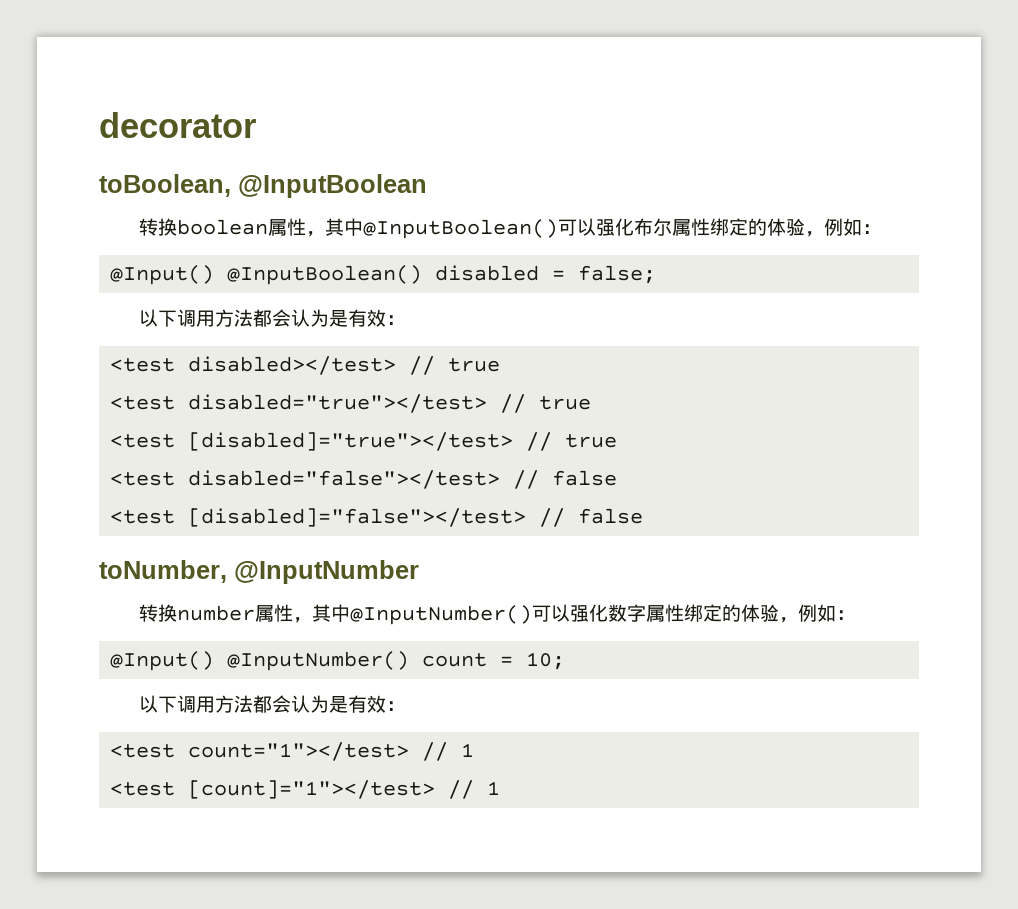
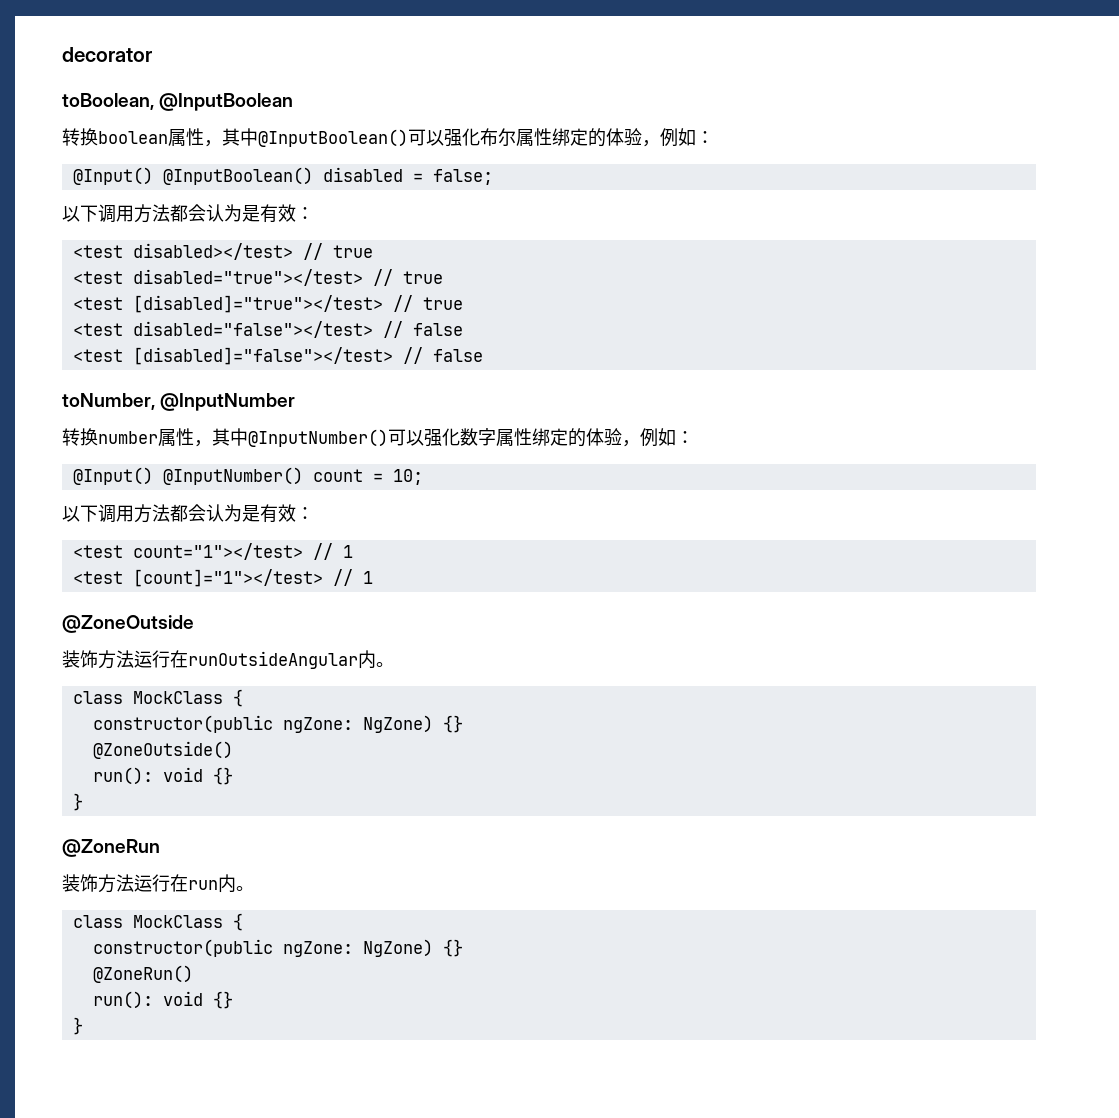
+ @ZoneOutside
+ 装饰方法运行在runOutsideAngular内。
+ class MockClass {
+ constructor(public ngZone: NgZone) {}
+ @ZoneOutside()
+ run(): void {}
+ }
+ @ZoneRun
+ 装饰方法运行在run内。
+ class MockClass {
+ constructor(public ngZone: NgZone) {}
+ @ZoneRun()
+ run(): void {}
+ }

